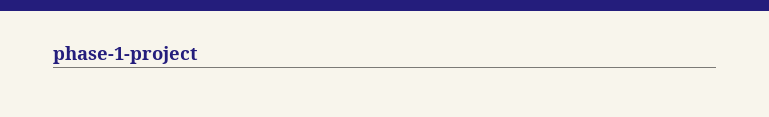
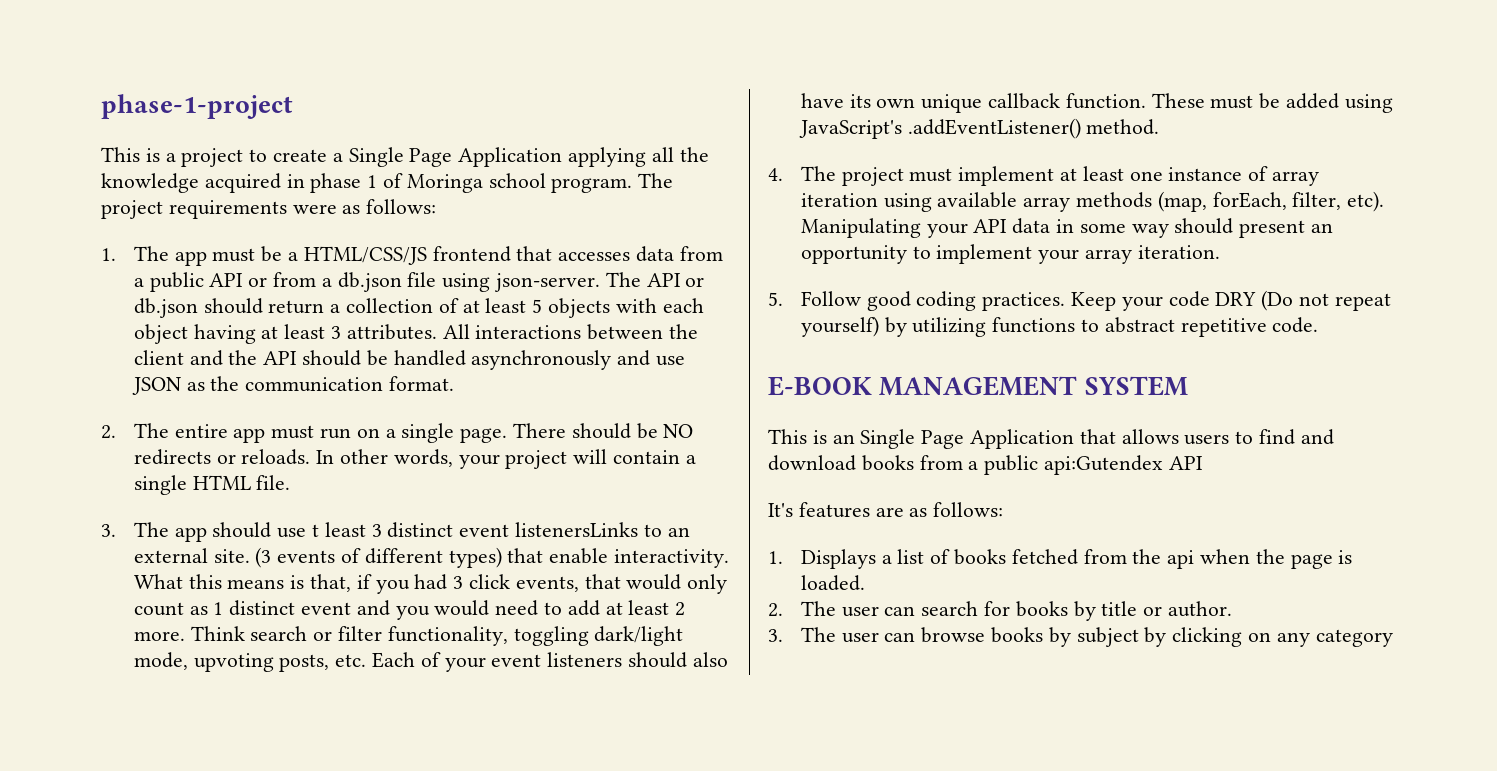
+ This is a project to create a Single Page Application applying all the knowledge acquired in phase 1 of Moringa school program. The project requirements were as follows:
+ 1. The app must be a HTML/CSS/JS frontend that accesses data from a public API or from a db.json file using json-server. The API or db.json should return a collection of at least 5 objects with each object having at least 3 attributes. All interactions between the client and the API should be handled asynchronously and use JSON as the communication format.
+ 2. The entire app must run on a single page. There should be NO redirects or reloads. In other words, your project will contain a single HTML file.
+ 3. The app should use t least 3 distinct event listenersLinks to an external site. (3 events of different types) that enable interactivity. What this means is that, if you had 3 click events, that would only count as 1 distinct event and you would need to add at least 2 more. Think search or filter functionality, toggling dark/light mode, upvoting posts, etc. Each of your event listeners should also have its own unique callback function. These must be added using JavaScript's .addEventListener() method.
+ 4. The project must implement at least one instance of array iteration using available array methods (map, forEach, filter, etc). Manipulating your API data in some way should present an opportunity to implement your array iteration.
+ 5. Follow good coding practices. Keep your code DRY (Do not repeat yourself) by utilizing functions to abstract repetitive code.
+ E-BOOK MANAGEMENT SYSTEM
+ This is an Single Page Application that allows users to find and download books from a public api:Gutendex API
+ It's features are as follows:
+ 1. Displays a list of books fetched from the api when the page is loaded.
+ 2. The user can search for books by title or author.
+ 3. The user can browse books by subject by clicking on any category

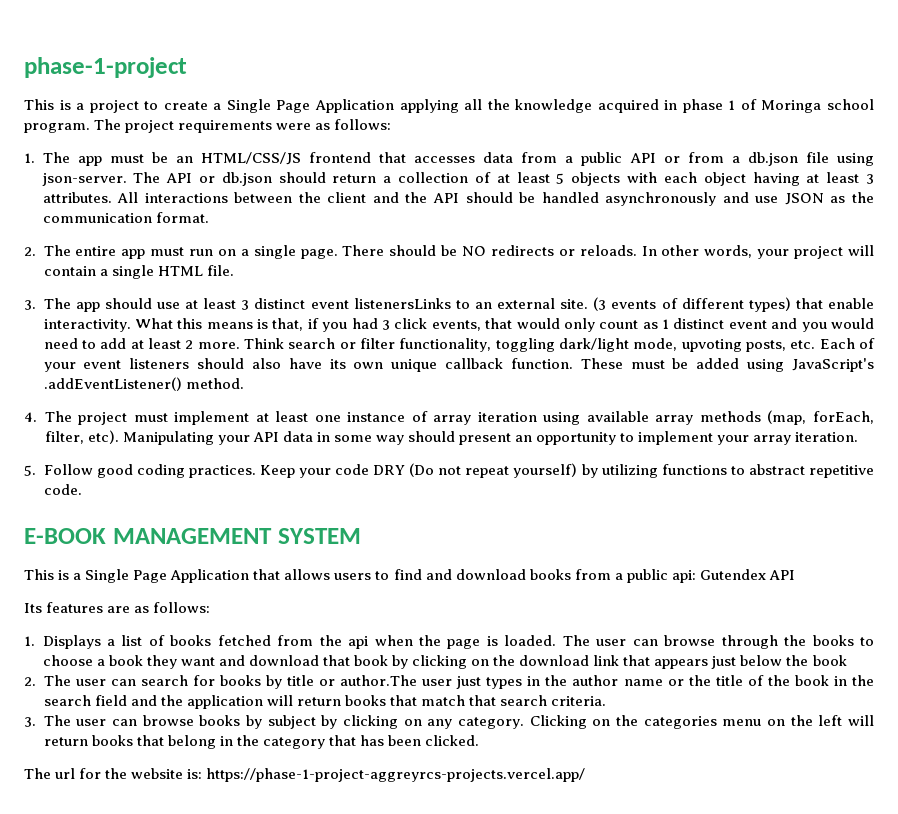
- 1. The app must be a HTML/CSS/JS frontend that accesses data from a public API or from a db.json file using json-server.
+ 1. The app must be an HTML/CSS/JS frontend that accesses data from a public API or from a db.json file using json-server.
- 3. The app should use t least 3 distinct event listenersLinks to an external site.
+ 3. The app should use at least 3 distinct event listenersLinks to an external site.
- This is an Single Page Application that allows users to find and download books from a public api:Gutendex API
+ This is a Single Page Application that allows users to find and download books from a public api: Gutendex API
- It's features are as follows:
+ Its features are as follows:
+ The user can browse through the books to choose a book they want and download that book by clicking on the download link that appears just below the book
- 2. The user can search for books by title or author.
+ 2. The user can search for books by title or author.The user just types in the author name or the title of the book in the search field and the application will return books that match that search criteria.
- 3. The user can browse books by subject by clicking on any category
+ 3. The user can browse books by subject by clicking on any category. Clicking on the categories menu on the left will return books that belong in the category that has been clicked.
+ The url for the website is: https://phase-1-project-aggreyrcs-projects.vercel.app/

